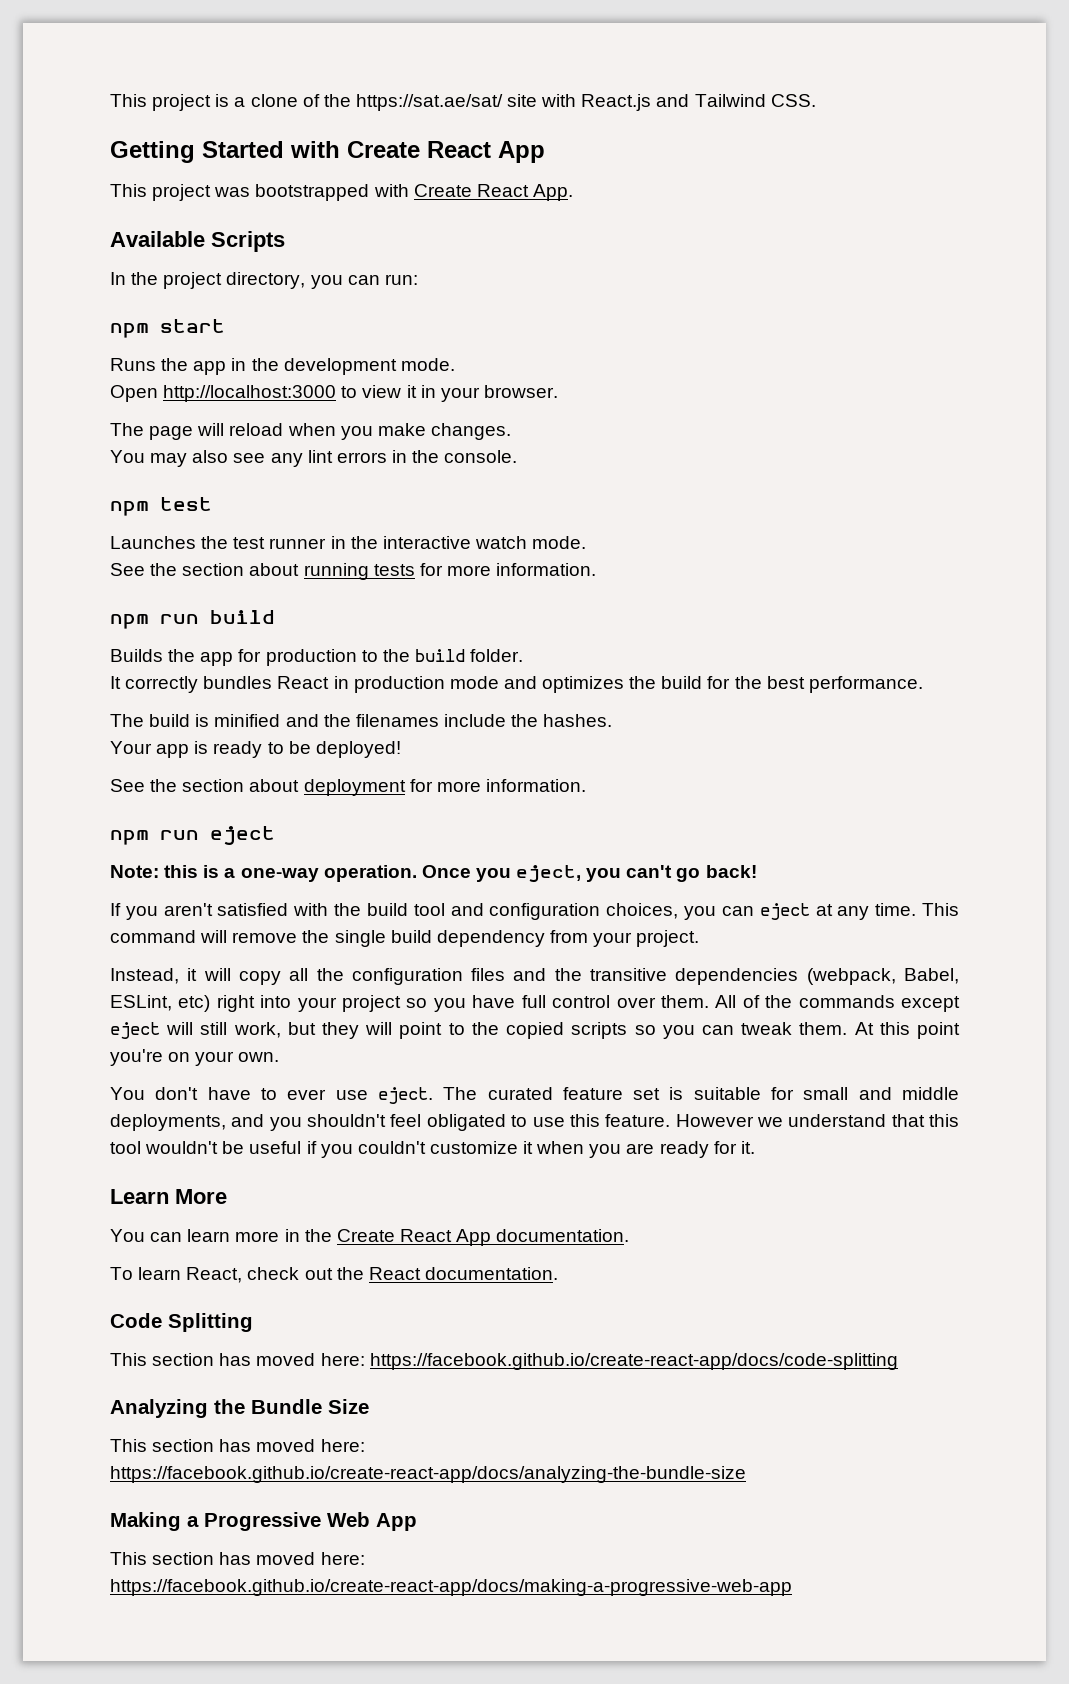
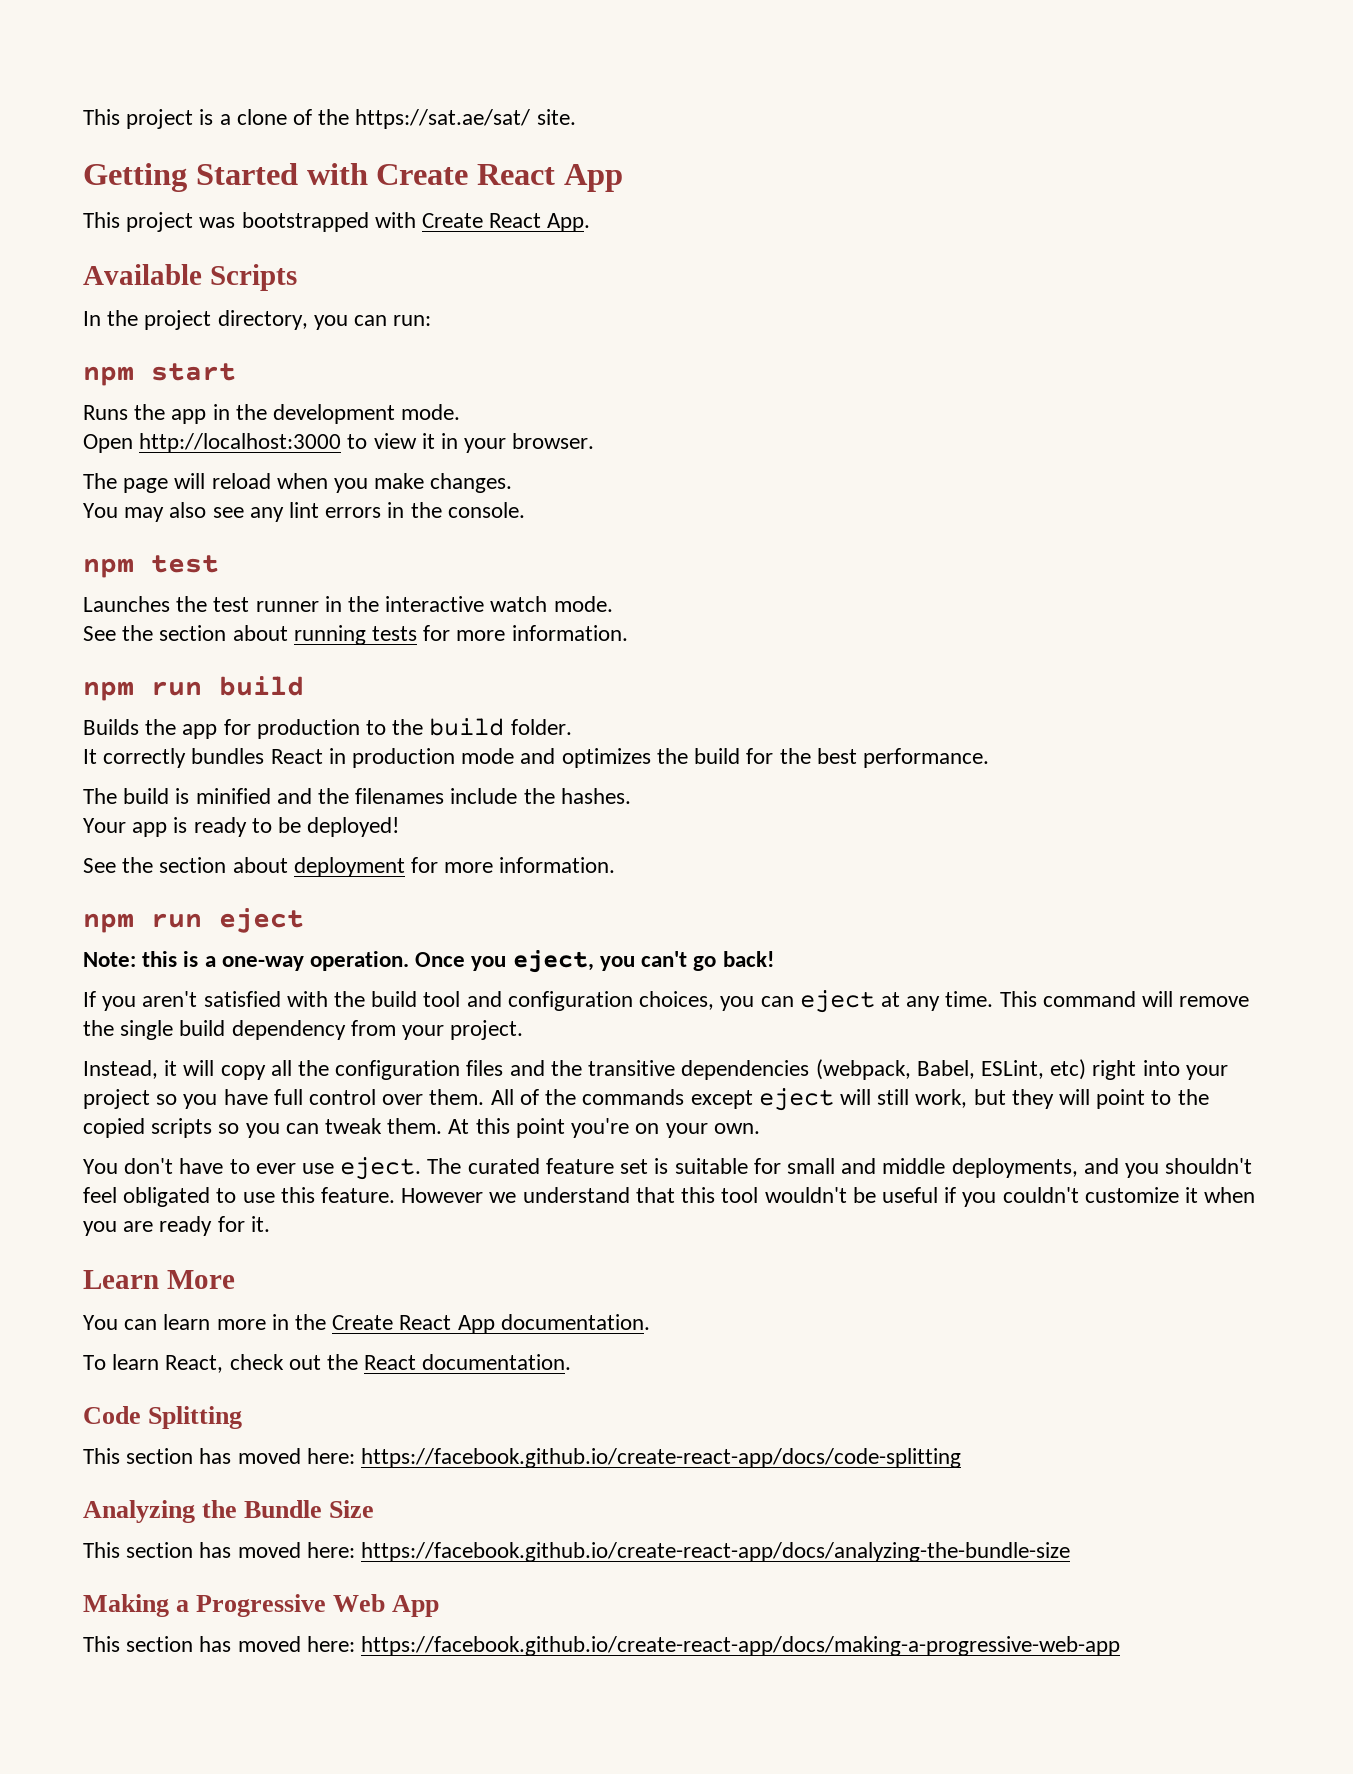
- This project is a clone of the https://sat.ae/sat/ site with React.js and Tailwind CSS.
+ This project is a clone of the https://sat.ae/sat/ site.

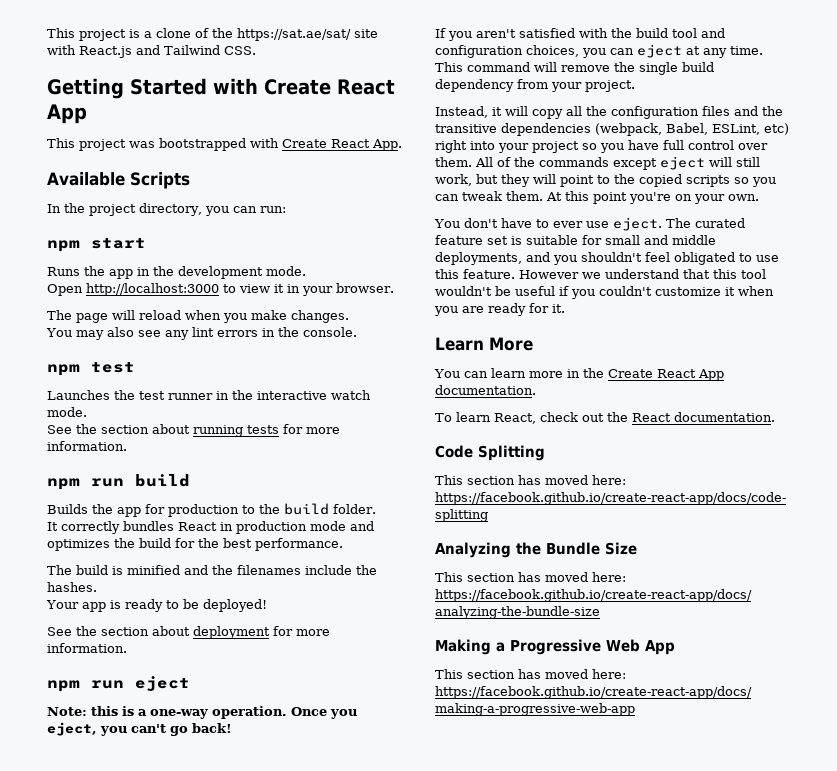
- This project is a clone of the https://sat.ae/sat/ site.
+ This project is a clone of the https://sat.ae/sat/ site with React.js and Tailwind CSS.

